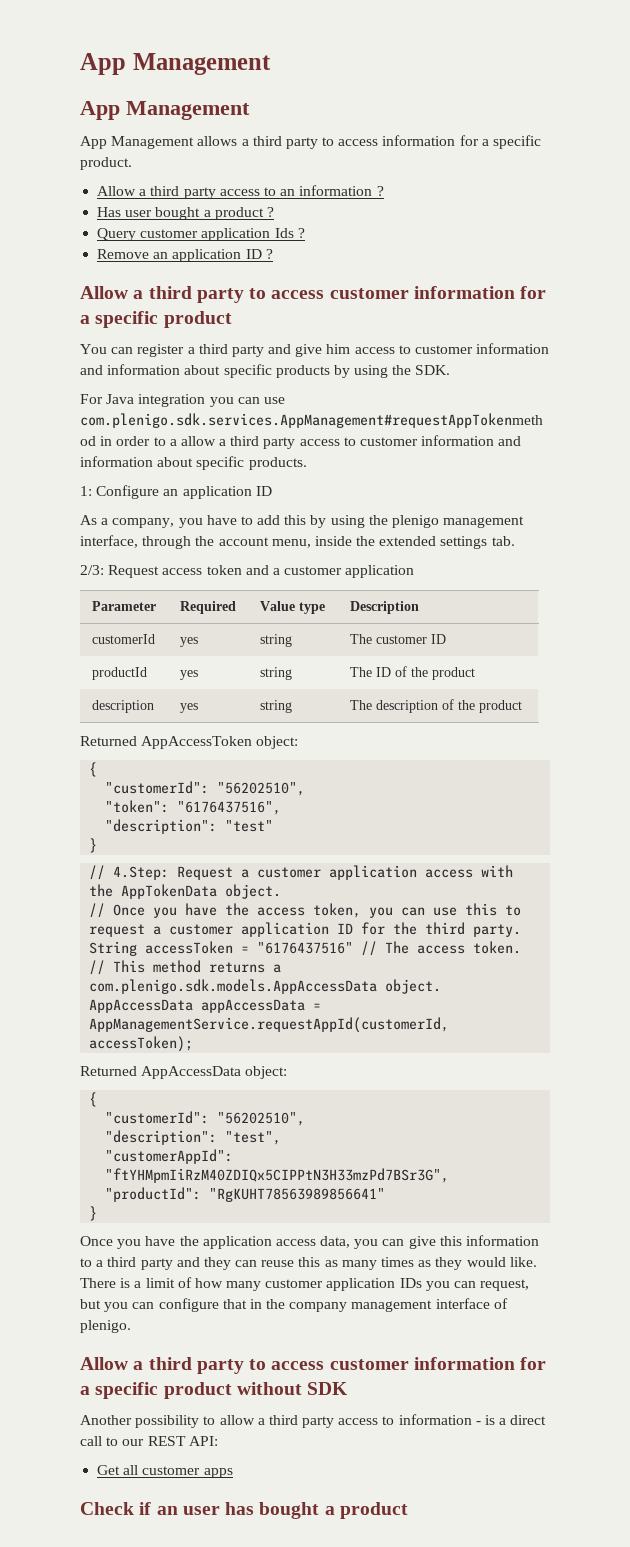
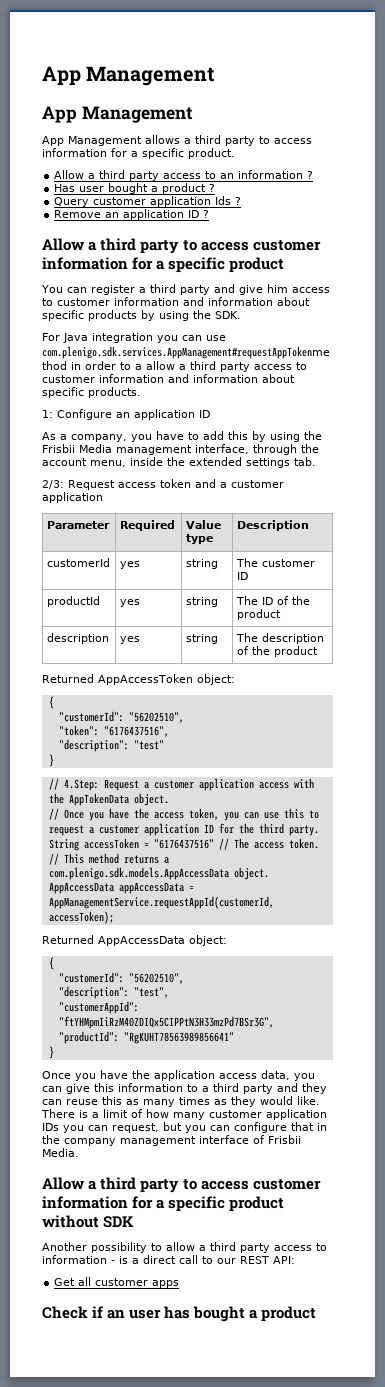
- As a company, you have to add this by using the plenigo management interface, through the account menu, inside the extended settings tab.
+ As a company, you have to add this by using the Frisbii Media management interface, through the account menu, inside the extended settings tab.
- There is a limit of how many customer application IDs you can request, but you can configure that in the company management interface of plenigo.
+ There is a limit of how many customer application IDs you can request, but you can configure that in the company management interface of Frisbii Media.

